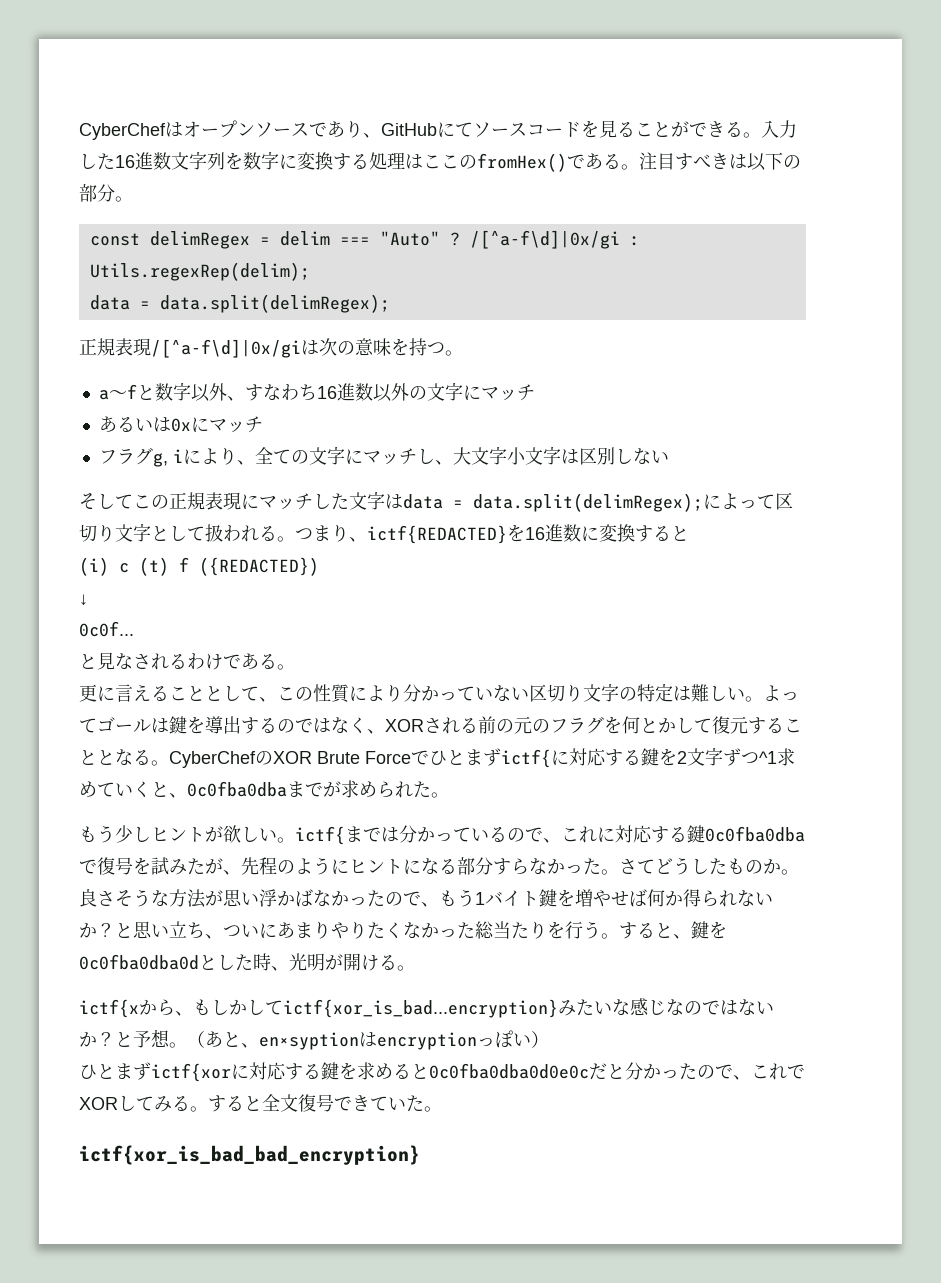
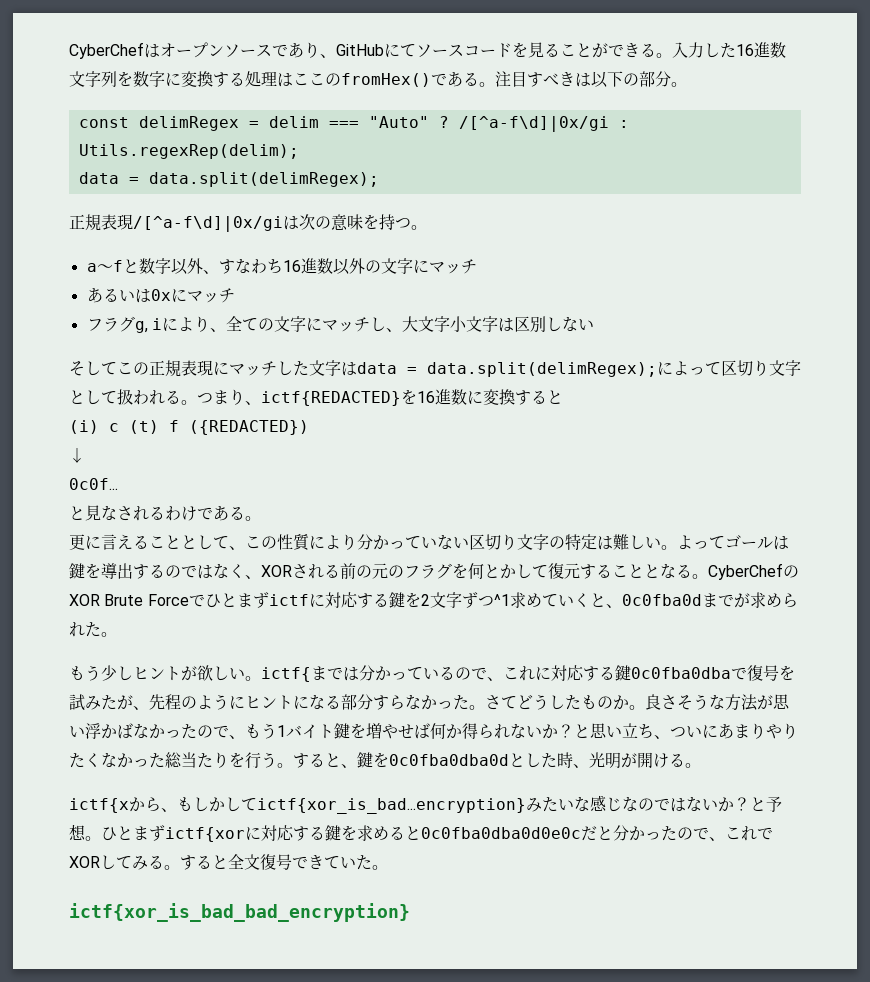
- CyberChefのXOR Brute Forceでひとまずictf{に対応する鍵を2文字ずつ^1求めていくと、0c0fba0dbaまでが求められた。
+ CyberChefのXOR Brute Forceでひとまずictfに対応する鍵を2文字ずつ^1求めていくと、0c0fba0dまでが求められた。
- と予想。（あと、en×syptionはencryptionっぽい）
- ひとまずictf{xorに対応する鍵を求めると0c0fba0dba0d0e0cだと分かったので、これでXORしてみる。
+ と予想。ひとまずictf{xorに対応する鍵を求めると0c0fba0dba0d0e0cだと分かったので、これでXORしてみる。

